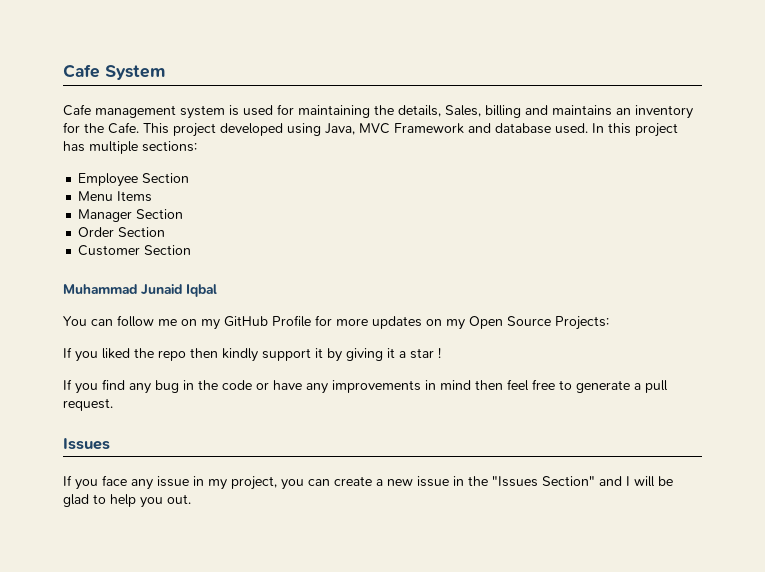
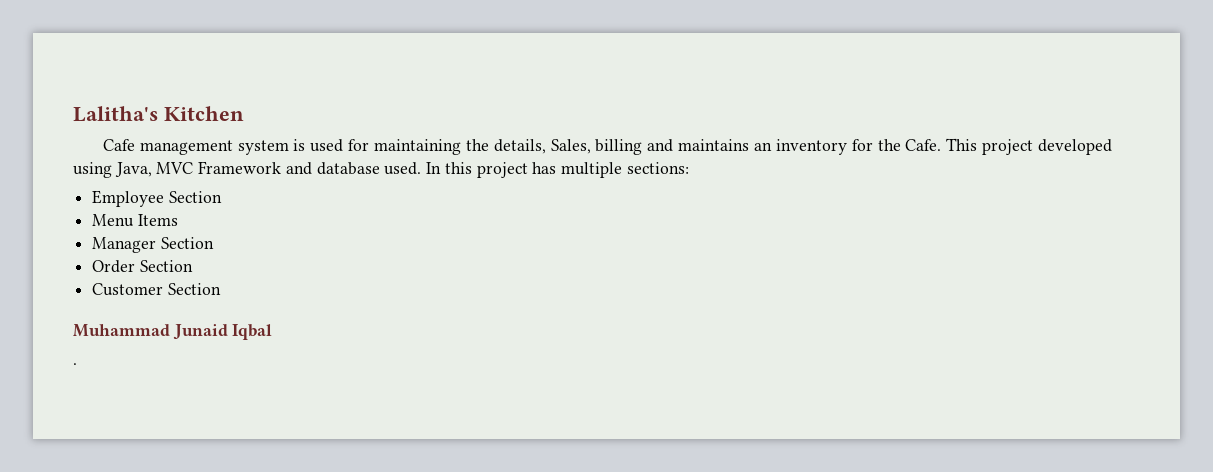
- Cafe System
+ Lalitha's Kitchen
- You can follow me on my GitHub Profile for more updates on my Open Source Projects:
- If you liked the repo then kindly support it by giving it a star !
- If you find any bug in the code or have any improvements in mind then feel free to generate a pull request.
- Issues
- If you face any issue in my project, you can create a new issue in the "Issues Section" and I will be glad to help you out.
+ .

